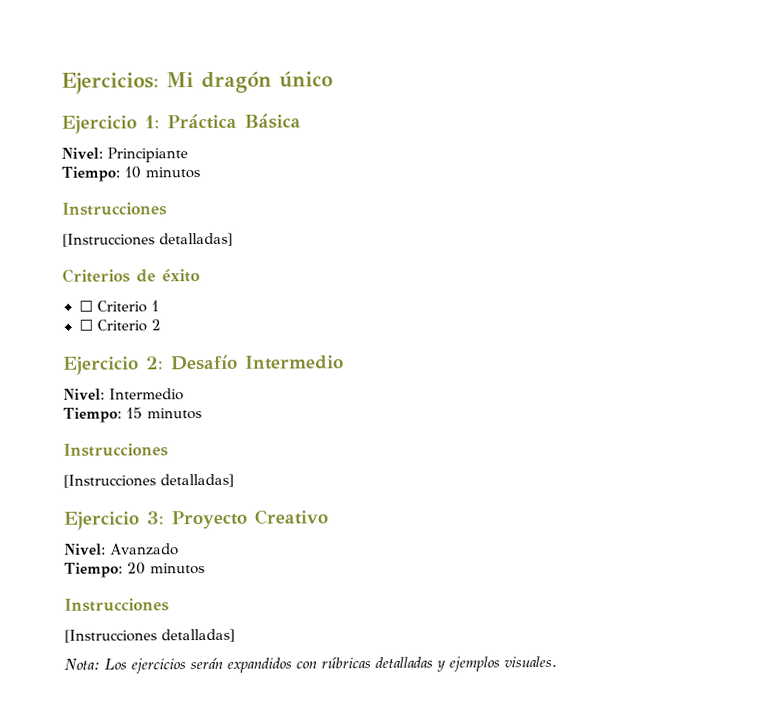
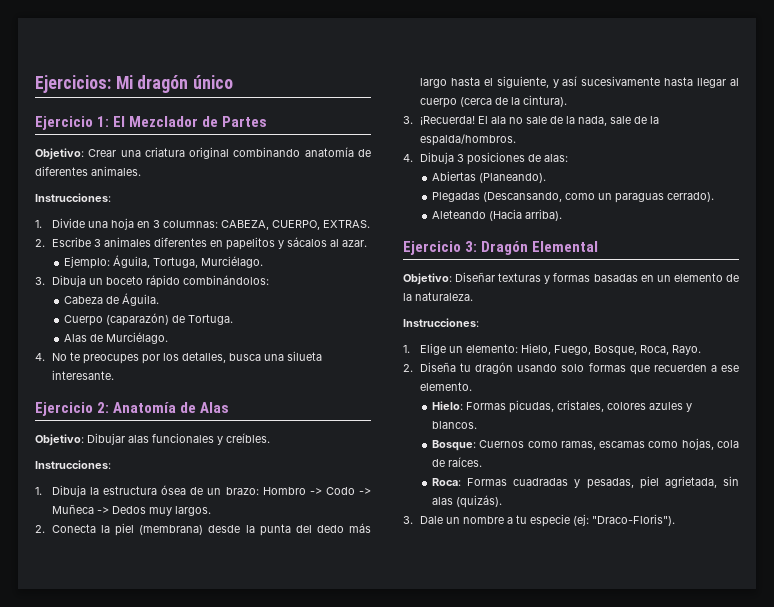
- Ejercicio 1: Práctica Básica
- Nivel: Principiante
- Tiempo: 10 minutos
- Instrucciones
- [Instrucciones detalladas]
- Criterios de éxito
- ☐ Criterio 1
- ☐ Criterio 2
- Ejercicio 2: Desafío Intermedio
- Nivel: Intermedio
- Tiempo: 15 minutos
- Instrucciones
- [Instrucciones detalladas]
- Ejercicio 3: Proyecto Creativo
- Nivel: Avanzado
- Tiempo: 20 minutos
- Instrucciones
- [Instrucciones detalladas]
- Nota: Los ejercicios serán expandidos con rúbricas detalladas y ejemplos visuales.
+ Ejercicio 1: El Mezclador de Partes
+ Objetivo: Crear una criatura original combinando anatomía de diferentes animales.
+ Instrucciones:
+ 1. Divide una hoja en 3 columnas: CABEZA, CUERPO, EXTRAS.
+ 2. Escribe 3 animales diferentes en papelitos y sácalos al azar.
+ Ejemplo: Águila, Tortuga, Murciélago.
+ 3. Dibuja un boceto rápido combinándolos:
+ Cabeza de Águila.
+ Cuerpo (caparazón) de Tortuga.
+ Alas de Murciélago.
+ 4. No te preocupes por los detalles, busca una silueta interesante.
+ Ejercicio 2: Anatomía de Alas
+ Objetivo: Dibujar alas funcionales y creíbles.
+ Instrucciones:
+ 1. Dibuja la estructura ósea de un brazo: Hombro -> Codo -> Muñeca -> Dedos muy largos.
+ 2. Conecta la piel (membrana) desde la punta del dedo más largo hasta el siguiente, y así sucesivamente hasta llegar al cuerpo (cerca de la cintura).
+ 3. ¡Recuerda! El ala no sale de la nada, sale de la espalda/hombros.
+ 4. Dibuja 3 posiciones de alas:
+ Abiertas (Planeando).
+ Plegadas (Descansando, como un paraguas cerrado).
+ Aleteando (Hacia arriba).
+ Ejercicio 3: Dragón Elemental
+ Objetivo: Diseñar texturas y formas basadas en un elemento de la naturaleza.
+ Instrucciones:
+ 1. Elige un elemento: Hielo, Fuego, Bosque, Roca, Rayo.
+ 2. Diseña tu dragón usando solo formas que recuerden a ese elemento.
+ Hielo: Formas picudas, cristales, colores azules y blancos.
+ Bosque: Cuernos como ramas, escamas como hojas, cola de raíces.
+ Roca: Formas cuadradas y pesadas, piel agrietada, sin alas (quizás).
+ 3. Dale un nombre a tu especie (ej: "Draco-Floris").

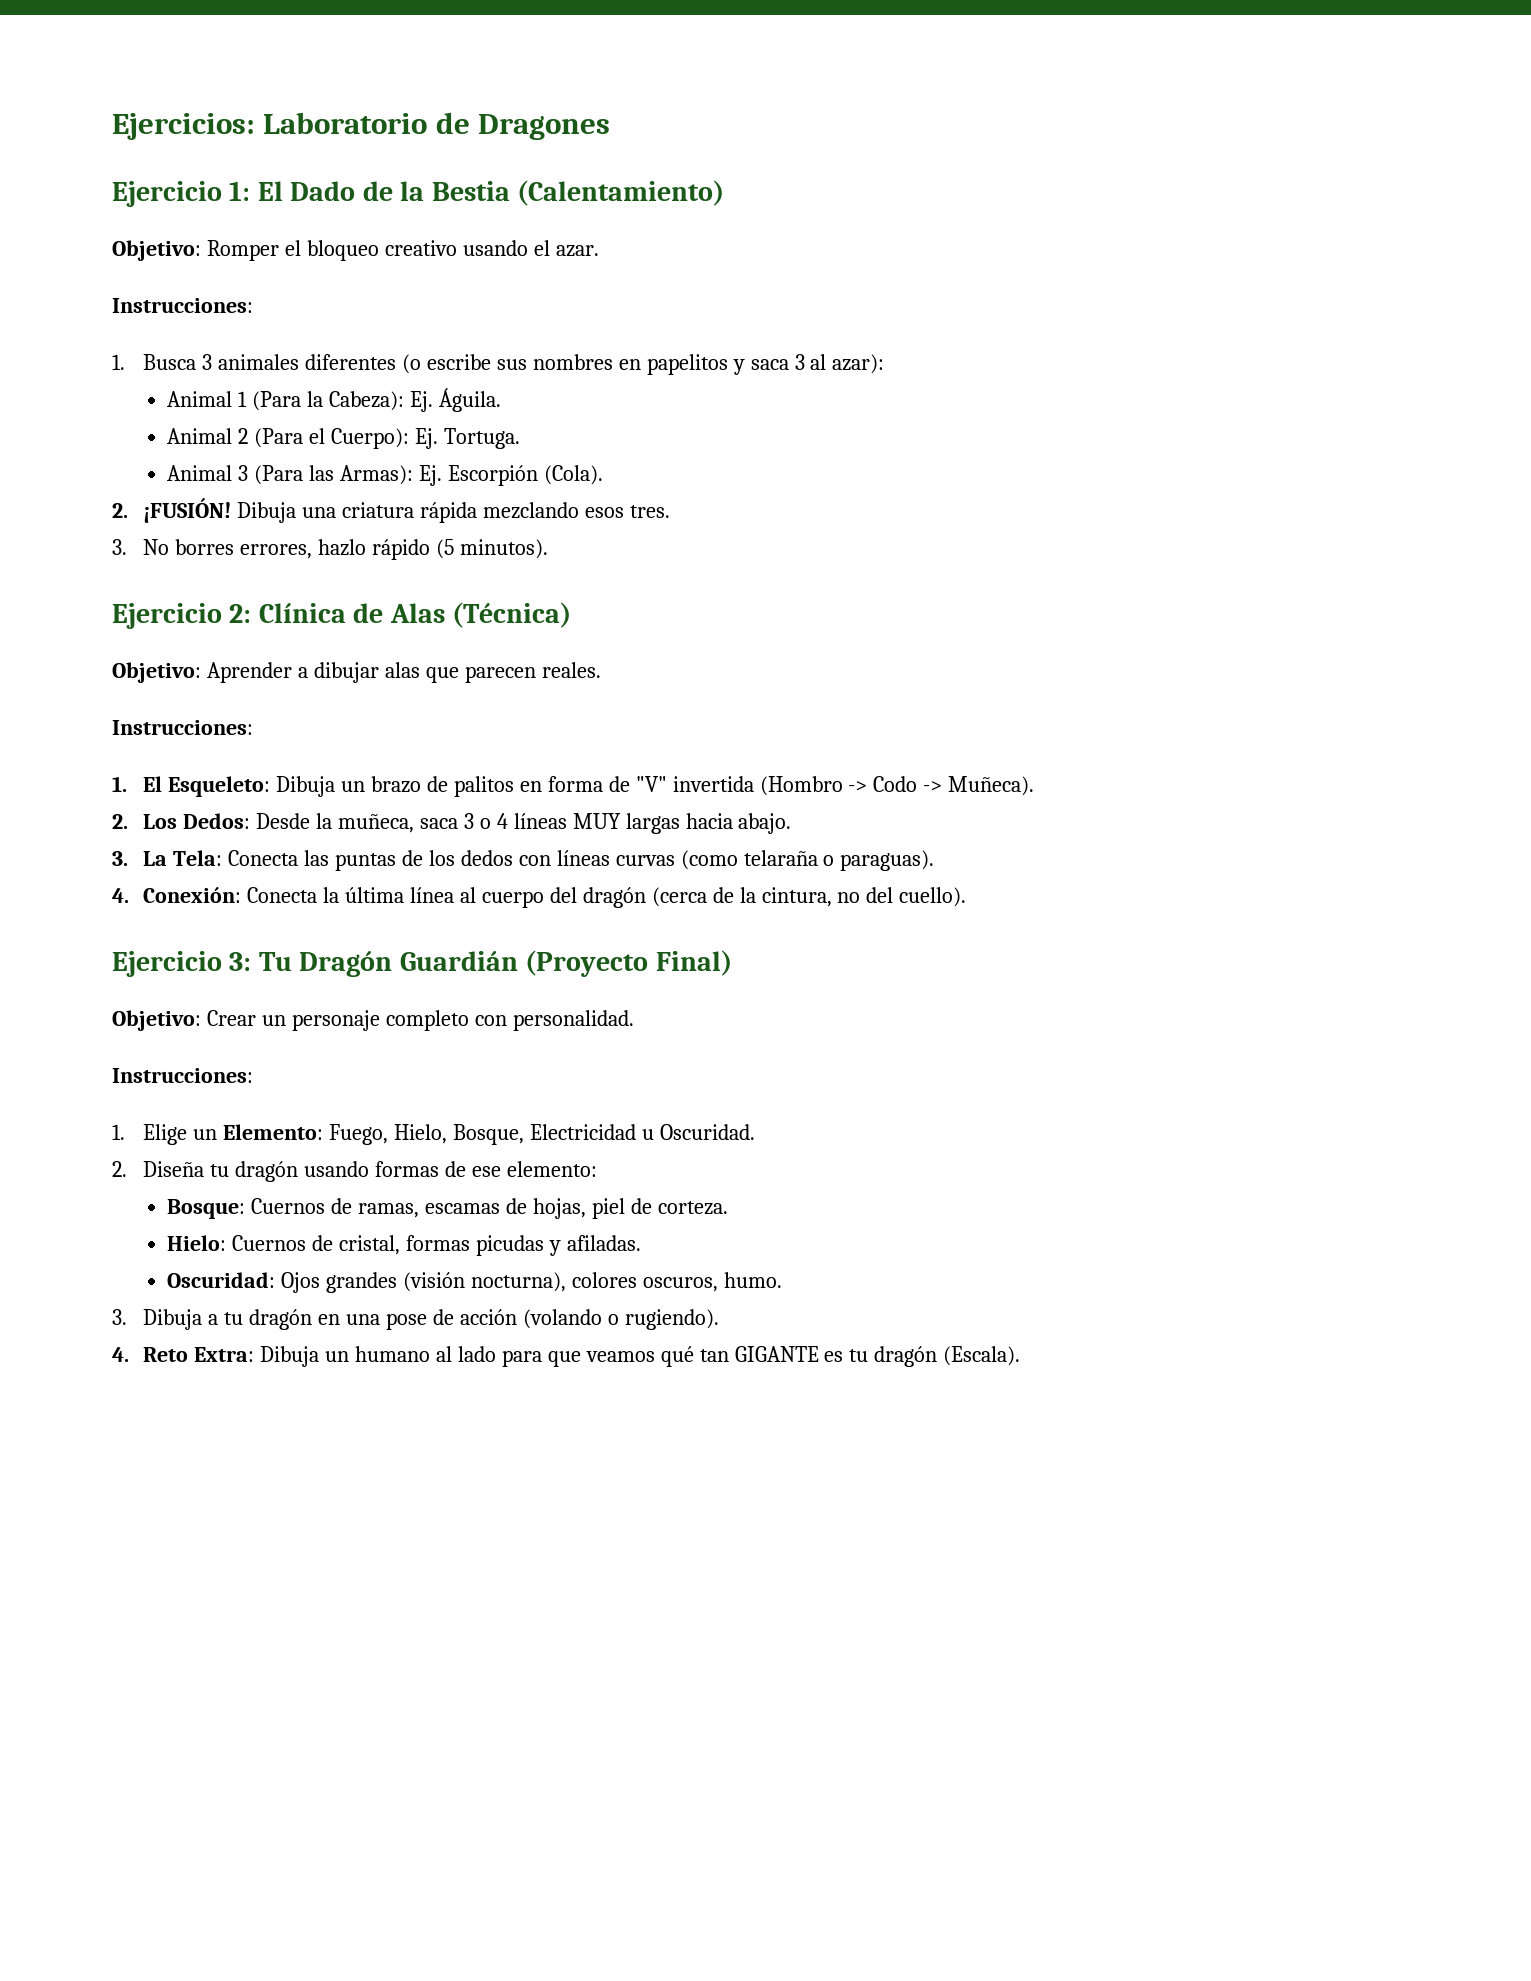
- Ejercicios: Mi dragón único
+ Ejercicios: Laboratorio de Dragones
- Ejercicio 1: El Mezclador de Partes
- Objetivo: Crear una criatura original combinando anatomía de diferentes animales.
+ Ejercicio 1: El Dado de la Bestia (Calentamiento)
+ Objetivo: Romper el bloqueo creativo usando el azar.
  Instrucciones:
- 1. Divide una hoja en 3 columnas: CABEZA, CUERPO, EXTRAS.
- 2. Escribe 3 animales diferentes en papelitos y sácalos al azar.
- Ejemplo: Águila, Tortuga, Murciélago.
- 3. Dibuja un boceto rápido combinándolos:
- Cabeza de Águila.
- Cuerpo (caparazón) de Tortuga.
- Alas de Murciélago.
- 4. No te preocupes por los detalles, busca una silueta interesante.
+ 1. Busca 3 animales diferentes (o escribe sus nombres en papelitos y saca 3 al azar):
+ Animal 1 (Para la Cabeza): Ej. Águila.
+ Animal 2 (Para el Cuerpo): Ej. Tortuga.
+ Animal 3 (Para las Armas): Ej. Escorpión (Cola).
+ 2. ¡FUSIÓN! Dibuja una criatura rápida mezclando esos tres.
+ 3. No borres errores, hazlo rápido (5 minutos).
- Ejercicio 2: Anatomía de Alas
- Objetivo: Dibujar alas funcionales y creíbles.
+ Ejercicio 2: Clínica de Alas (Técnica)
+ Objetivo: Aprender a dibujar alas que parecen reales.
  Instrucciones:
- 1. Dibuja la estructura ósea de un brazo: Hombro -> Codo -> Muñeca -> Dedos muy largos.
- 2. Conecta la piel (membrana) desde la punta del dedo más largo hasta el siguiente, y así sucesivamente hasta llegar al cuerpo (cerca de la cintura).
- 3. ¡Recuerda! El ala no sale de la nada, sale de la espalda/hombros.
- 4. Dibuja 3 posiciones de alas:
- Abiertas (Planeando).
- Plegadas (Descansando, como un paraguas cerrado).
- Aleteando (Hacia arriba).
- Ejercicio 3: Dragón Elemental
- Objetivo: Diseñar texturas y formas basadas en un elemento de la naturaleza.
+ 1. El Esqueleto: Dibuja un brazo de palitos en forma de "V" invertida (Hombro -> Codo -> Muñeca).
+ 2. Los Dedos: Desde la muñeca, saca 3 o 4 líneas MUY largas hacia abajo.
+ 3. La Tela: Conecta las puntas de los dedos con líneas curvas (como telaraña o paraguas).
+ 4. Conexión: Conecta la última línea al cuerpo del dragón (cerca de la cintura, no del cuello).
+ Ejercicio 3: Tu Dragón Guardián (Proyecto Final)
+ Objetivo: Crear un personaje completo con personalidad.
  Instrucciones:
- 1. Elige un elemento: Hielo, Fuego, Bosque, Roca, Rayo.
+ 1. Elige un Elemento: Fuego, Hielo, Bosque, Electricidad u Oscuridad.
- 2. Diseña tu dragón usando solo formas que recuerden a ese elemento.
- Hielo: Formas picudas, cristales, colores azules y blancos.
+ 2. Diseña tu dragón usando formas de ese elemento:
- Bosque: Cuernos como ramas, escamas como hojas, cola de raíces.
- Roca: Formas cuadradas y pesadas, piel agrietada, sin alas (quizás).
- 3. Dale un nombre a tu especie (ej: "Draco-Floris").
+ Bosque: Cuernos de ramas, escamas de hojas, piel de corteza.
+ Hielo: Cuernos de cristal, formas picudas y afiladas.
+ Oscuridad: Ojos grandes (visión nocturna), colores oscuros, humo.
+ 3. Dibuja a tu dragón en una pose de acción (volando o rugiendo).
+ 4. Reto Extra: Dibuja un humano al lado para que veamos qué tan GIGANTE es tu dragón (Escala).

